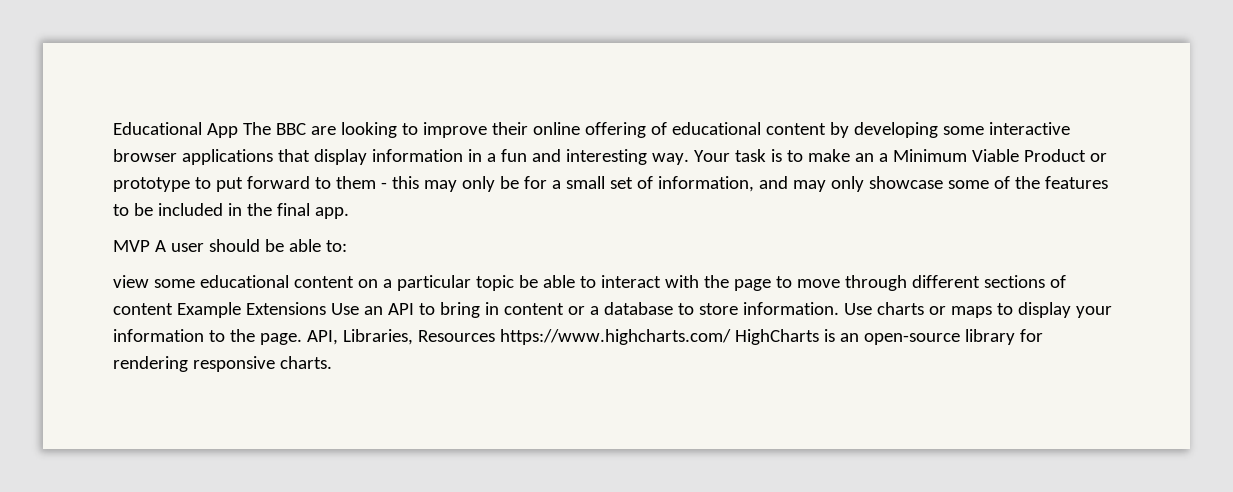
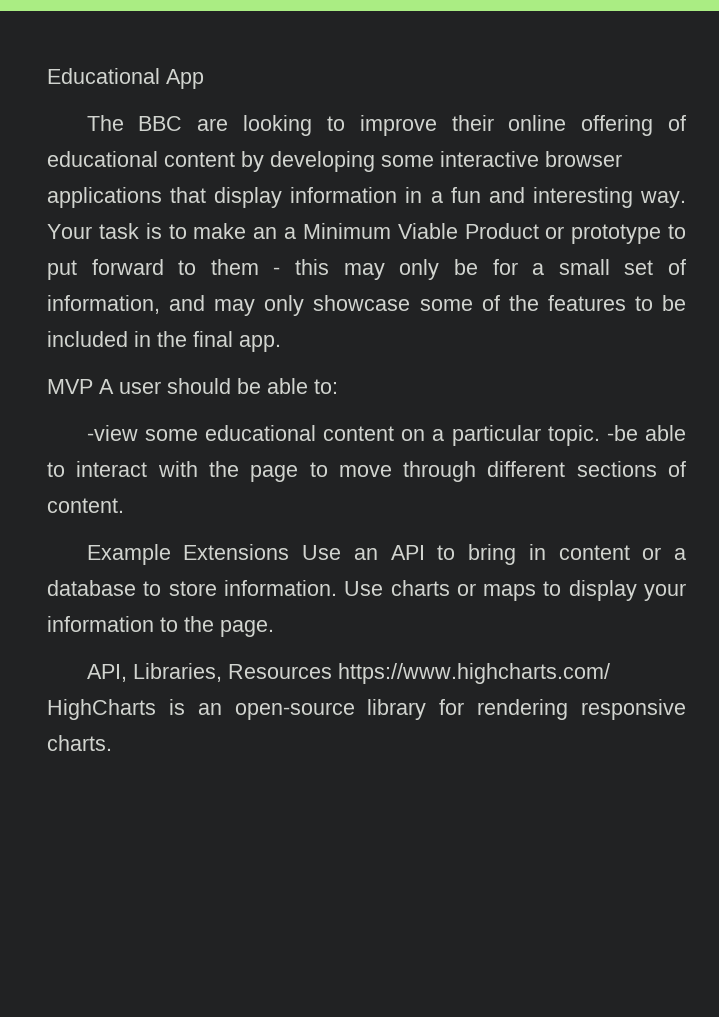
- Educational App The BBC are looking to improve their online offering of educational content by developing some interactive browser applications that display information in a fun and interesting way.
+ Educational App
+ The BBC are looking to improve their online offering of educational content by developing some interactive browser applications that display information in a fun and interesting way.
- view some educational content on a particular topic be able to interact with the page to move through different sections of content Example Extensions Use an API to bring in content or a database to store information.
+ -view some educational content on a particular topic. -be able to interact with the page to move through different sections of content.
+ Example Extensions Use an API to bring in content or a database to store information.
- Use charts or maps to display your information to the page. API, Libraries, Resources https://www.highcharts.com/ HighCharts is an open-source library for rendering responsive charts.
+ Use charts or maps to display your information to the page.
+ API, Libraries, Resources https://www.highcharts.com/ HighCharts is an open-source library for rendering responsive charts.

